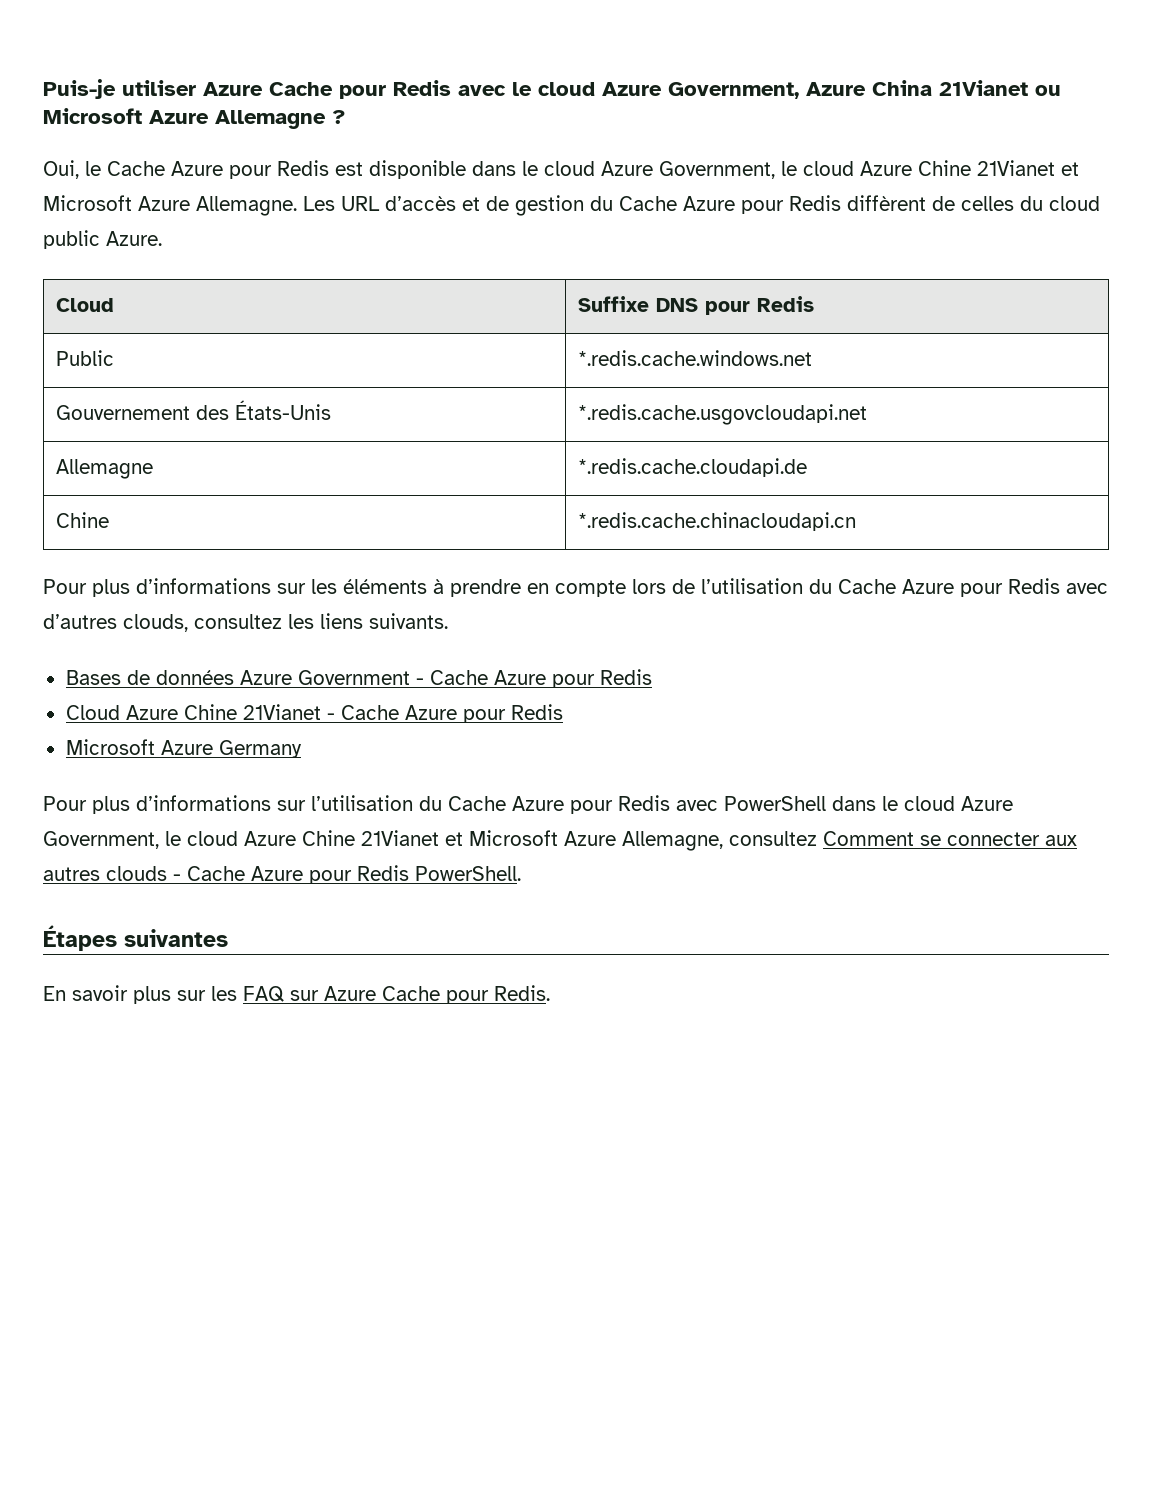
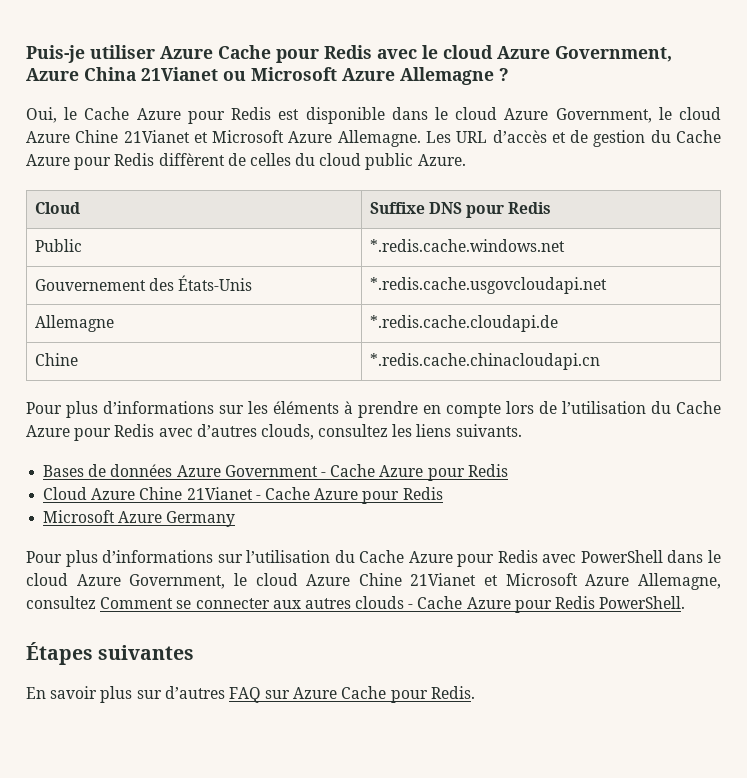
- En savoir plus sur les FAQ sur Azure Cache pour Redis.
+ En savoir plus sur d’autres FAQ sur Azure Cache pour Redis.

